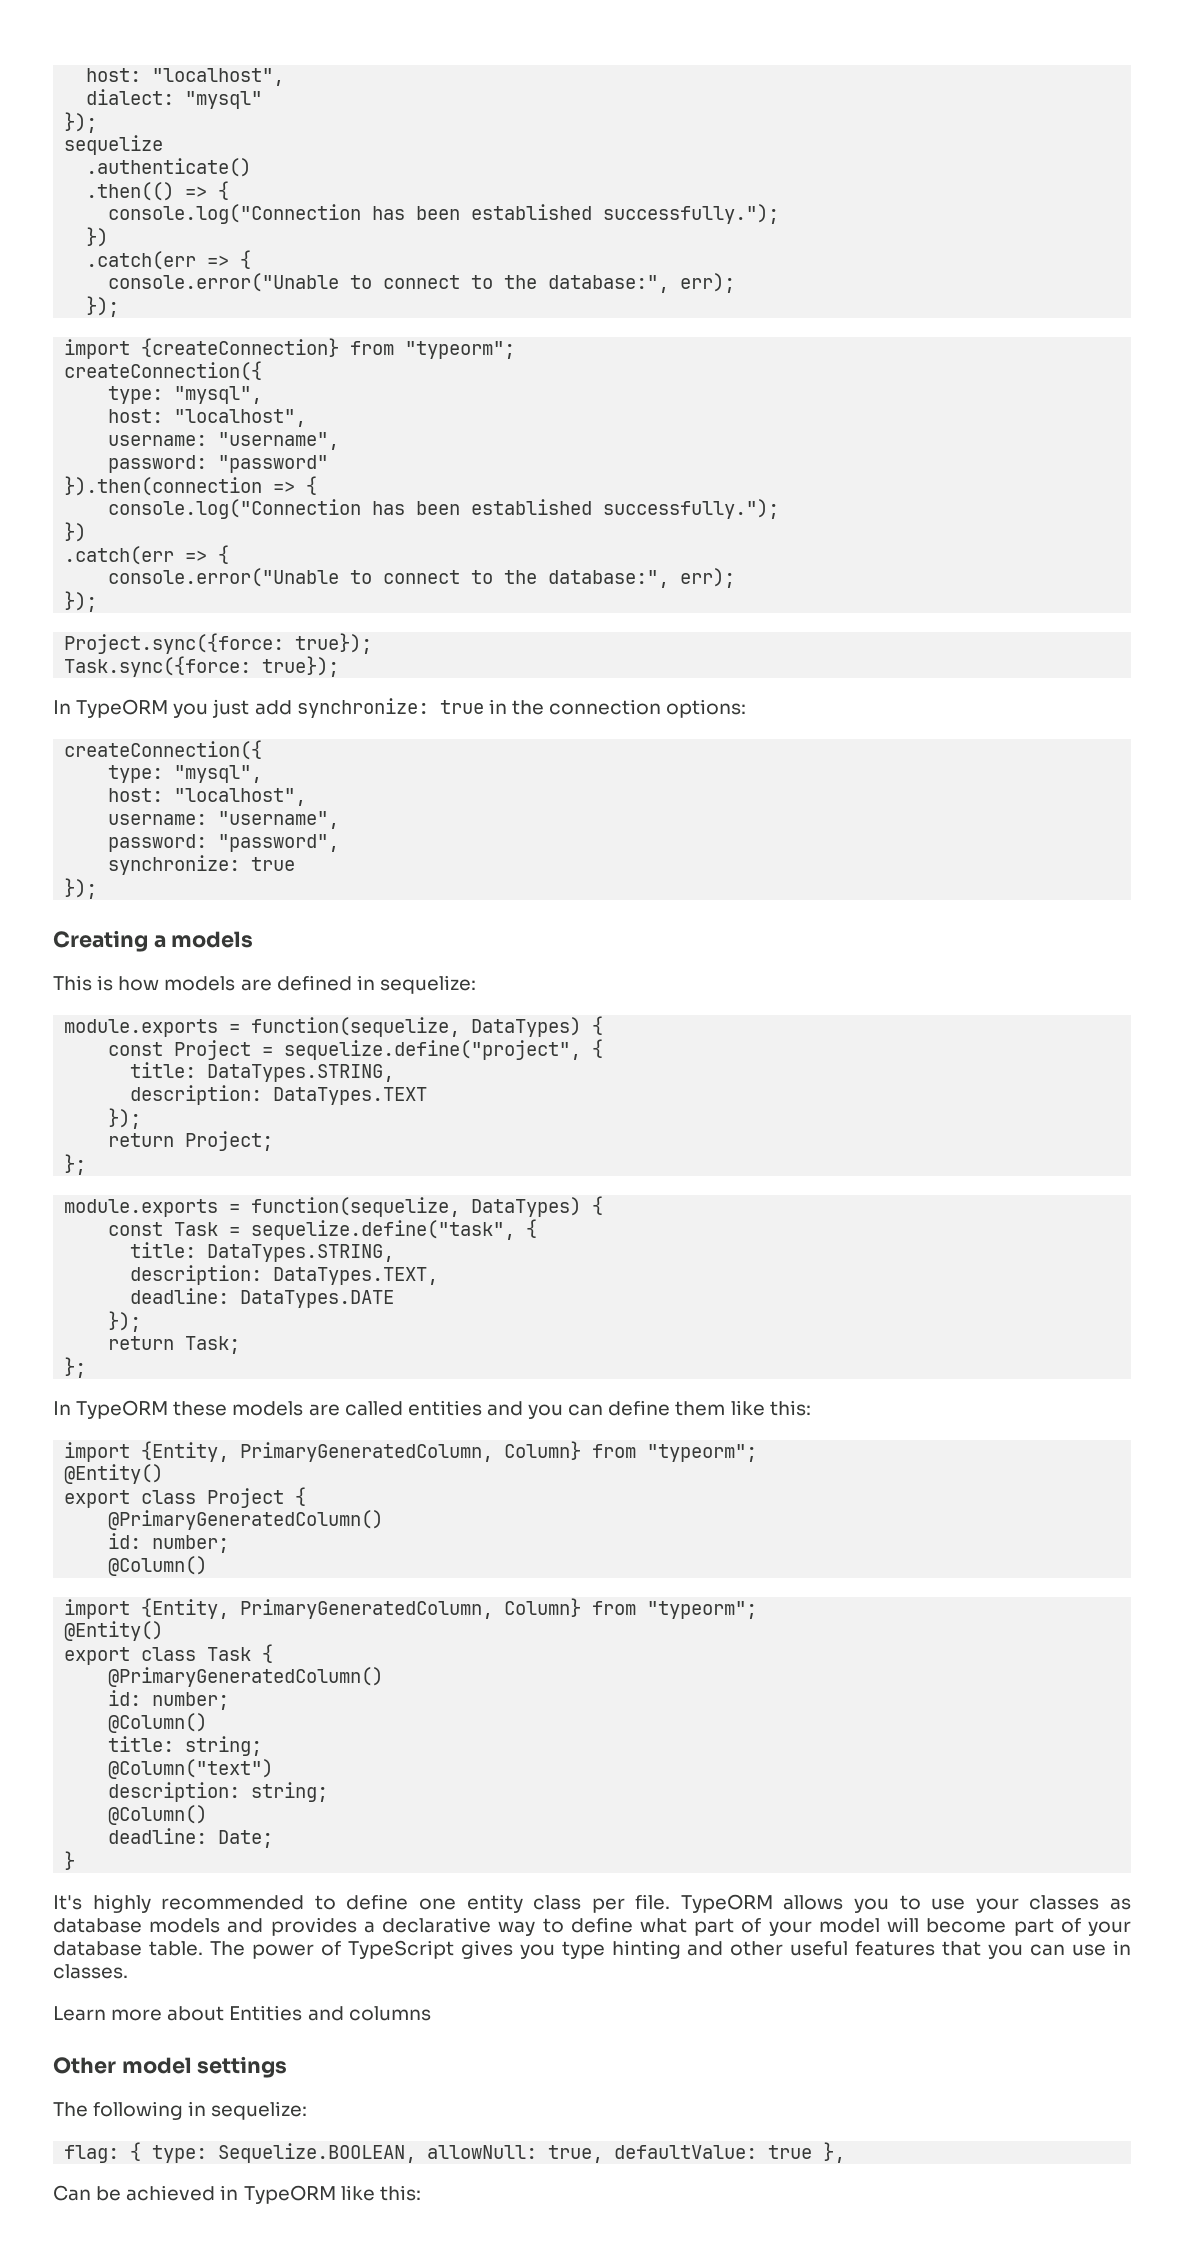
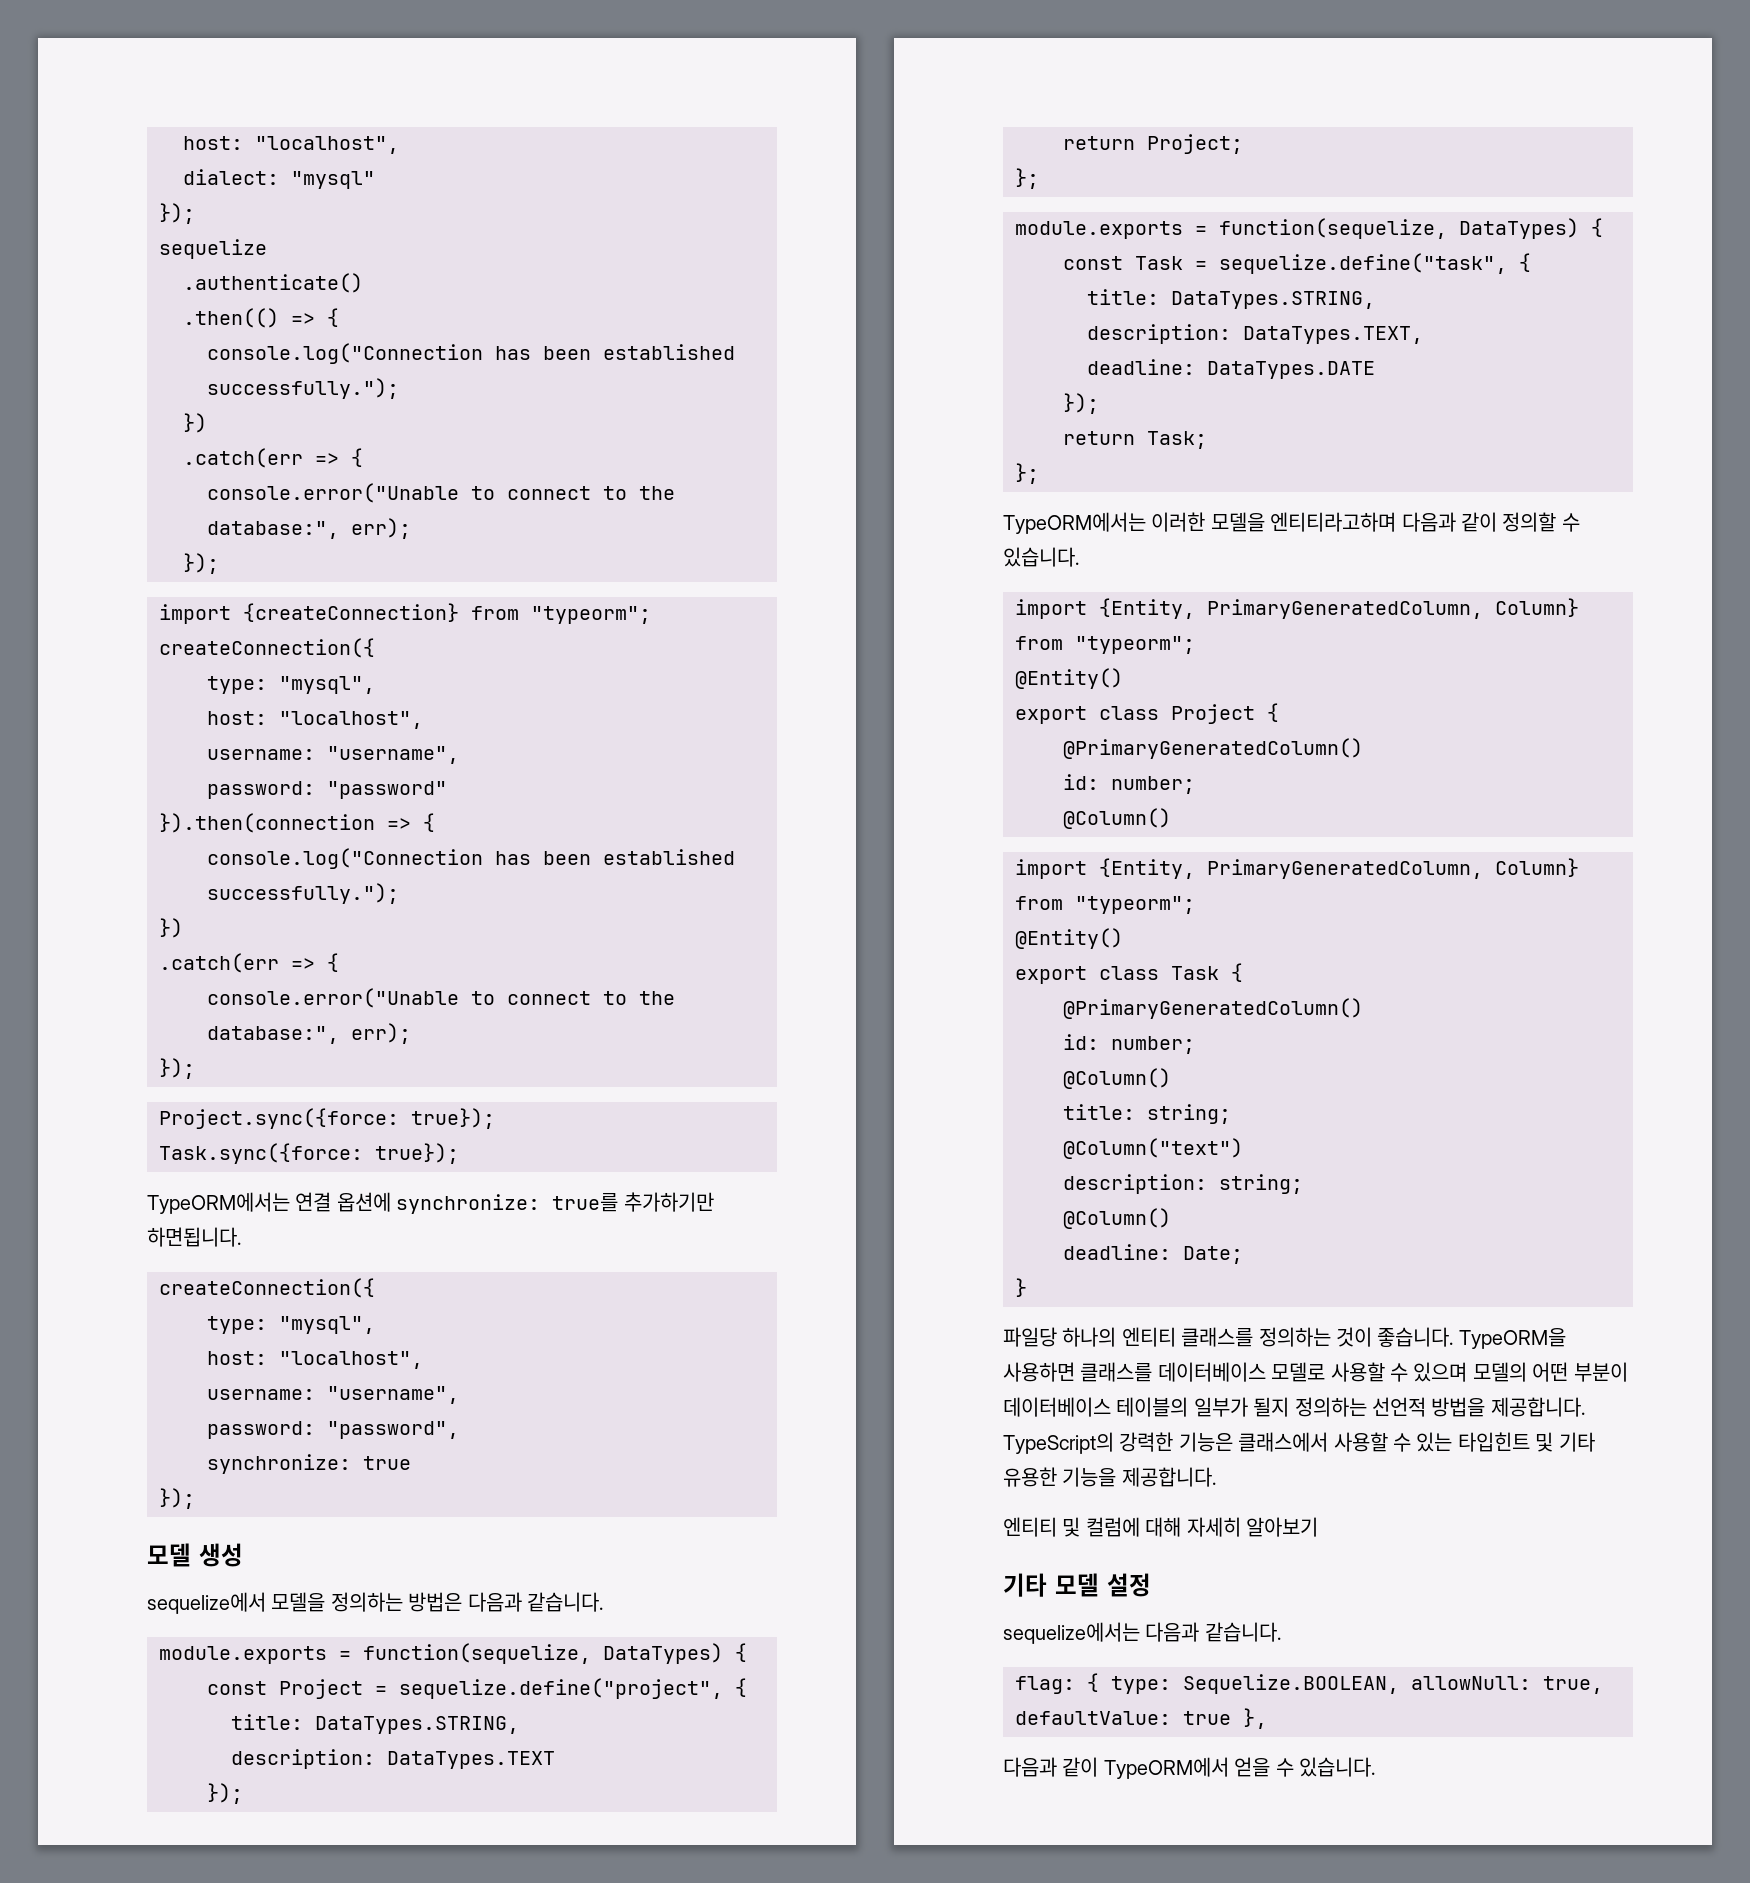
- In TypeORM you just add synchronize: true in the connection options:
+ TypeORM에서는 연결 옵션에 synchronize: true를 추가하기만 하면됩니다.
- Creating a models
- This is how models are defined in sequelize:
+ 모델 생성
+ sequelize에서 모델을 정의하는 방법은 다음과 같습니다.
- In TypeORM these models are called entities and you can define them like this:
+ TypeORM에서는 이러한 모델을 엔티티라고하며 다음과 같이 정의할 수 있습니다.
- It's highly recommended to define one entity class per file. TypeORM allows you to use your classes as database models and provides a declarative way to define what part of your model will become part of your database table. The power of TypeScript gives you type hinting and other useful features that you can use in classes.
- Learn more about Entities and columns
- Other model settings
- The following in sequelize:
+ 파일당 하나의 엔티티 클래스를 정의하는 것이 좋습니다. TypeORM을 사용하면 클래스를 데이터베이스 모델로 사용할 수 있으며 모델의 어떤 부분이 데이터베이스 테이블의 일부가 될지 정의하는 선언적 방법을 제공합니다. TypeScript의 강력한 기능은 클래스에서 사용할 수 있는 타입힌트 및 기타 유용한 기능을 제공합니다.
+ 엔티티 및 컬럼에 대해 자세히 알아보기
+ 기타 모델 설정
+ sequelize에서는 다음과 같습니다.
- Can be achieved in TypeORM like this:
+ 다음과 같이 TypeORM에서 얻을 수 있습니다.

